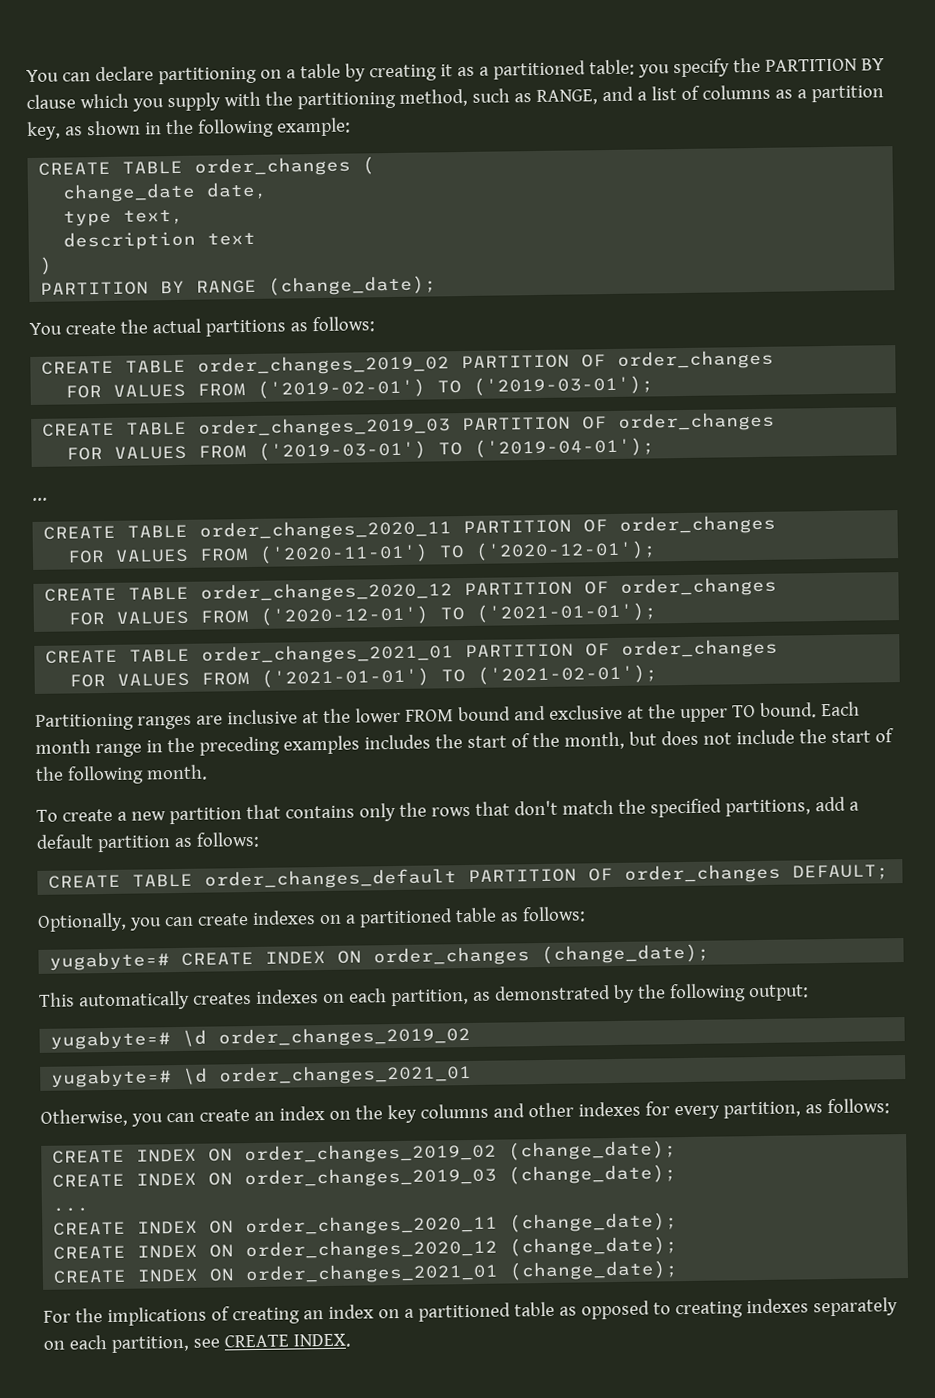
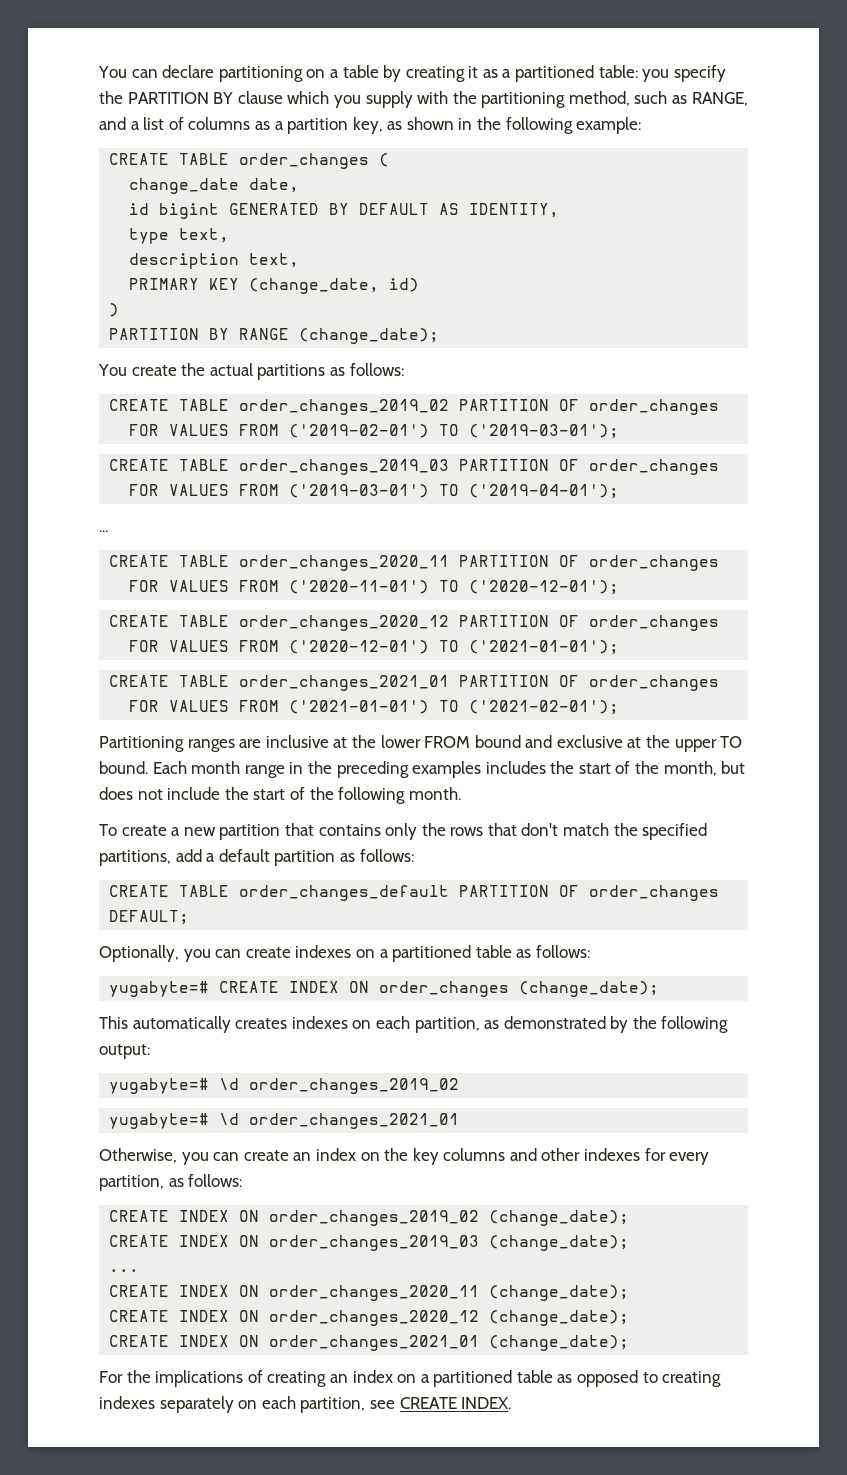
+ id bigint GENERATED BY DEFAULT AS IDENTITY,
  type text,
- description text
+ description text,
+ PRIMARY KEY (change_date, id)

